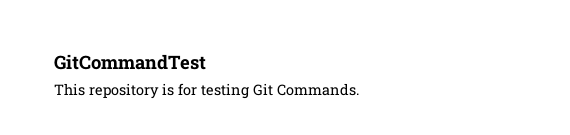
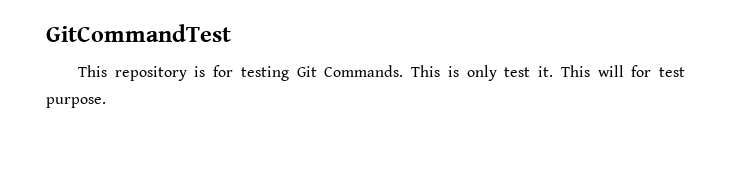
+ This is only test it. This will for test purpose.

